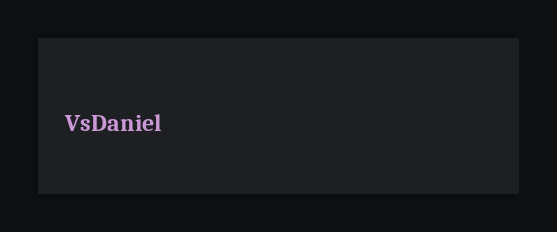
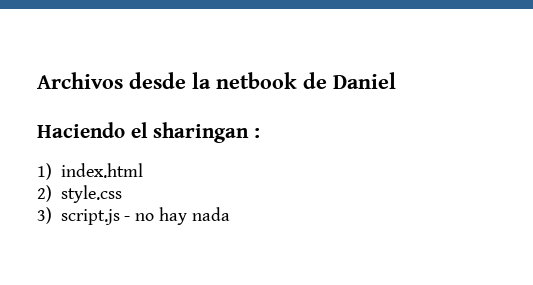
- VsDaniel
+ Archivos desde la netbook de Daniel
+ Haciendo el sharingan :
+ 1) index.html
+ 2) style.css
+ 3) script.js - no hay nada

